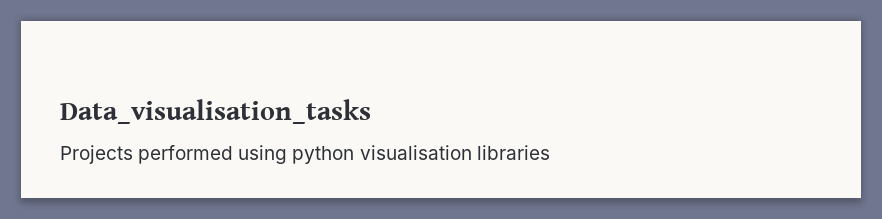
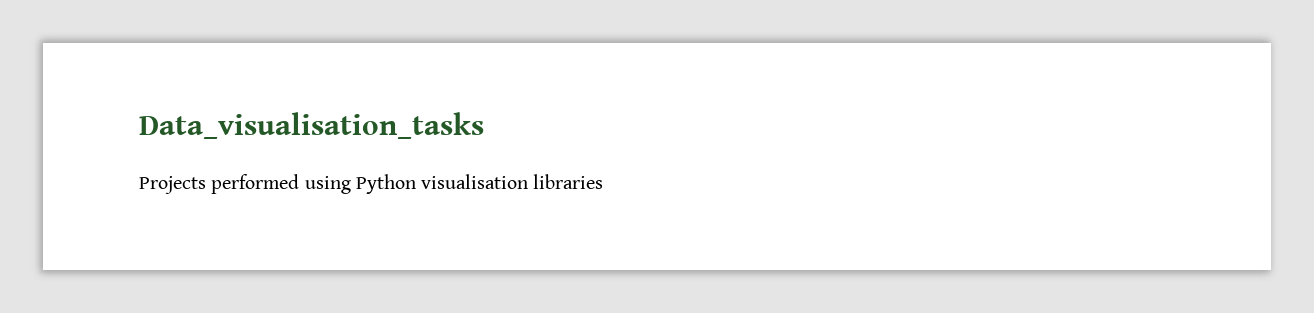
- Projects performed using python visualisation libraries
+ Projects performed using Python visualisation libraries

